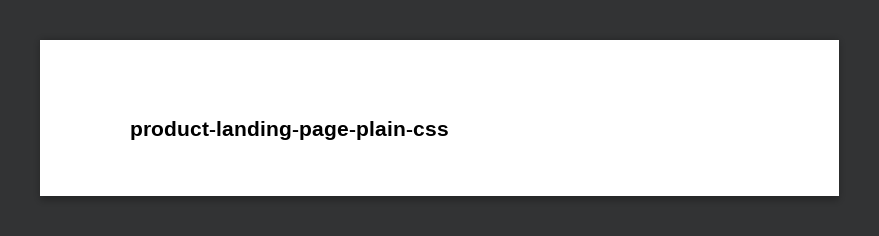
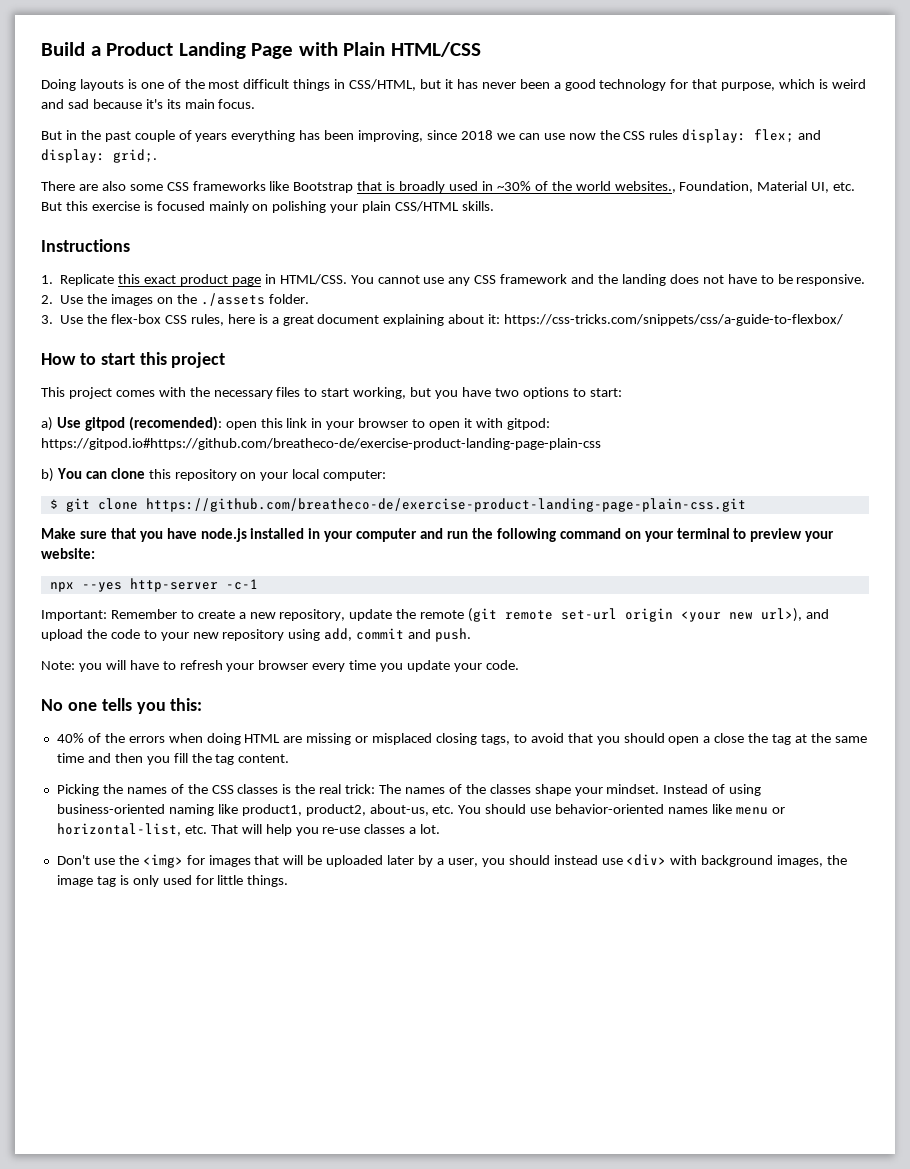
- product-landing-page-plain-css
+ Build a Product Landing Page with Plain HTML/CSS
+ Doing layouts is one of the most difficult things in CSS/HTML, but it has never been a good technology for that purpose, which is weird and sad because it's its main focus.
+ But in the past couple of years everything has been improving, since 2018 we can use now the CSS rules display: flex; and display: grid;.
+ There are also some CSS frameworks like Bootstrap that is broadly used in ~30% of the world websites., Foundation, Material UI, etc. But this exercise is focused mainly on polishing your plain CSS/HTML skills.
+ Instructions
+ 1. Replicate this exact product page in HTML/CSS. You cannot use any CSS framework and the landing does not have to be responsive.
+ 2. Use the images on the ./assets folder.
+ 3. Use the flex-box CSS rules, here is a great document explaining about it: https://css-tricks.com/snippets/css/a-guide-to-flexbox/
+ How to start this project
+ This project comes with the necessary files to start working, but you have two options to start:
+ a) Use gitpod (recomended): open this link in your browser to open it with gitpod: https://gitpod.io#https://github.com/breatheco-de/exercise-product-landing-page-plain-css
+ b) You can clone this repository on your local computer:
+ $ git clone https://github.com/breatheco-de/exercise-product-landing-page-plain-css.git
+ Make sure that you have node.js installed in your computer and run the following command on your terminal to preview your website:
+ npx --yes http-server -c-1
+ Important: Remember to create a new repository, update the remote (git remote set-url origin <your new url>), and upload the code to your new repository using add, commit and push.
+ Note: you will have to refresh your browser every time you update your code.
+ No one tells you this:
+ 40% of the errors when doing HTML are missing or misplaced closing tags, to avoid that you should open a close the tag at the same time and then you fill the tag content.
+ Picking the names of the CSS classes is the real trick: The names of the classes shape your mindset. Instead of using business-oriented naming like product1, product2, about-us, etc. You should use behavior-oriented names like menu or horizontal-list, etc. That will help you re-use classes a lot.
+ Don't use the <img> for images that will be uploaded later by a user, you should instead use <div> with background images, the image tag is only used for little things.

